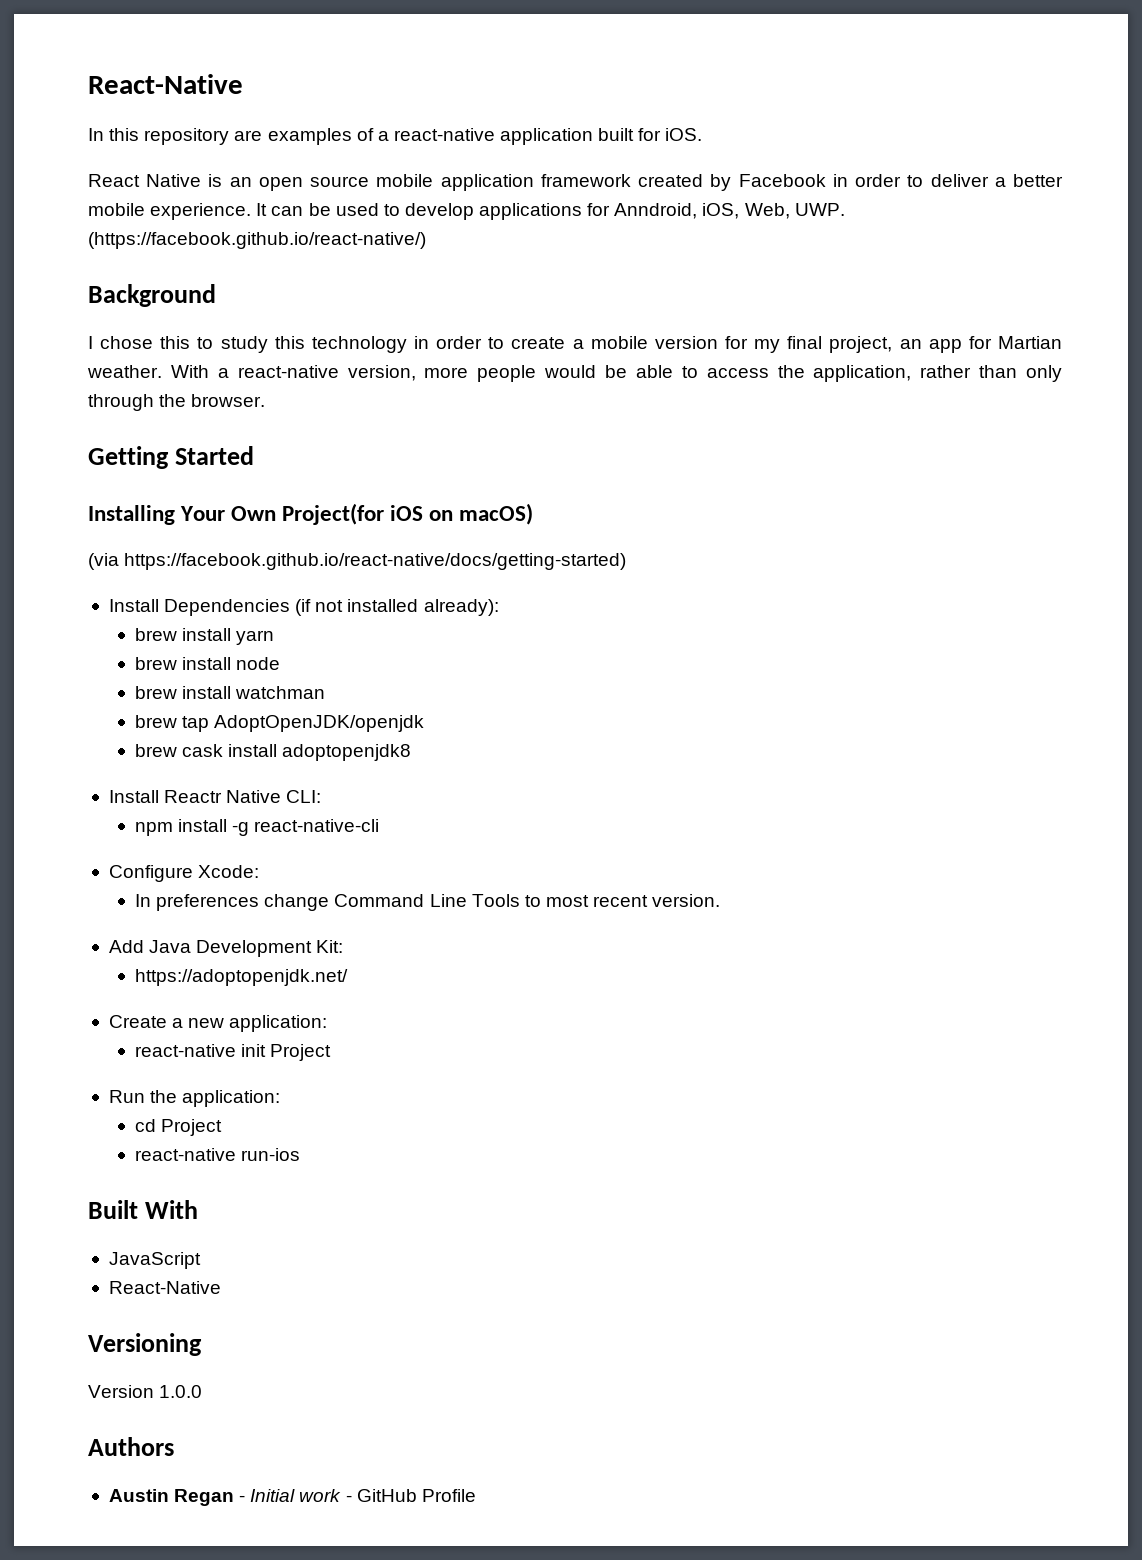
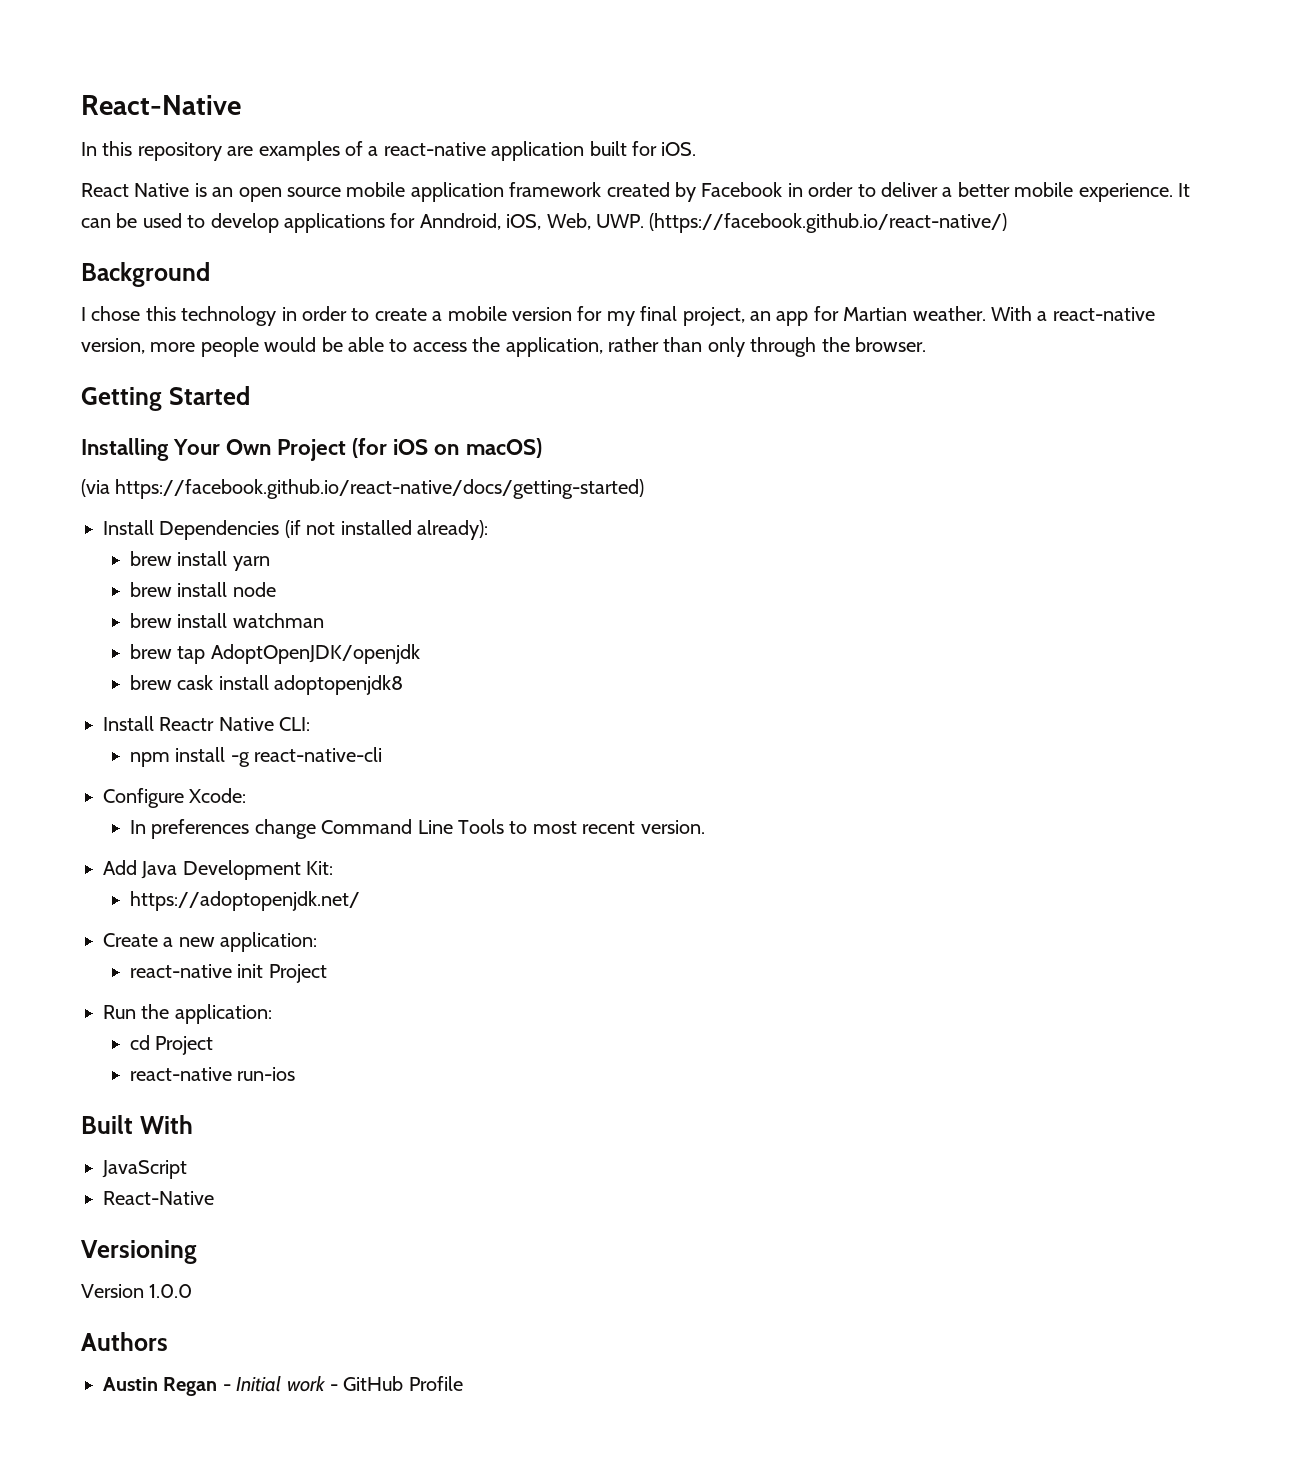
- I chose this to study this technology in order to create a mobile version for my final project, an app for Martian weather.
+ I chose this technology in order to create a mobile version for my final project, an app for Martian weather.
- Installing Your Own Project(for iOS on macOS)
+ Installing Your Own Project (for iOS on macOS)

